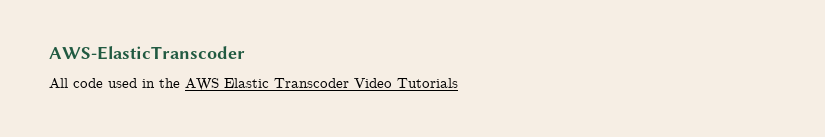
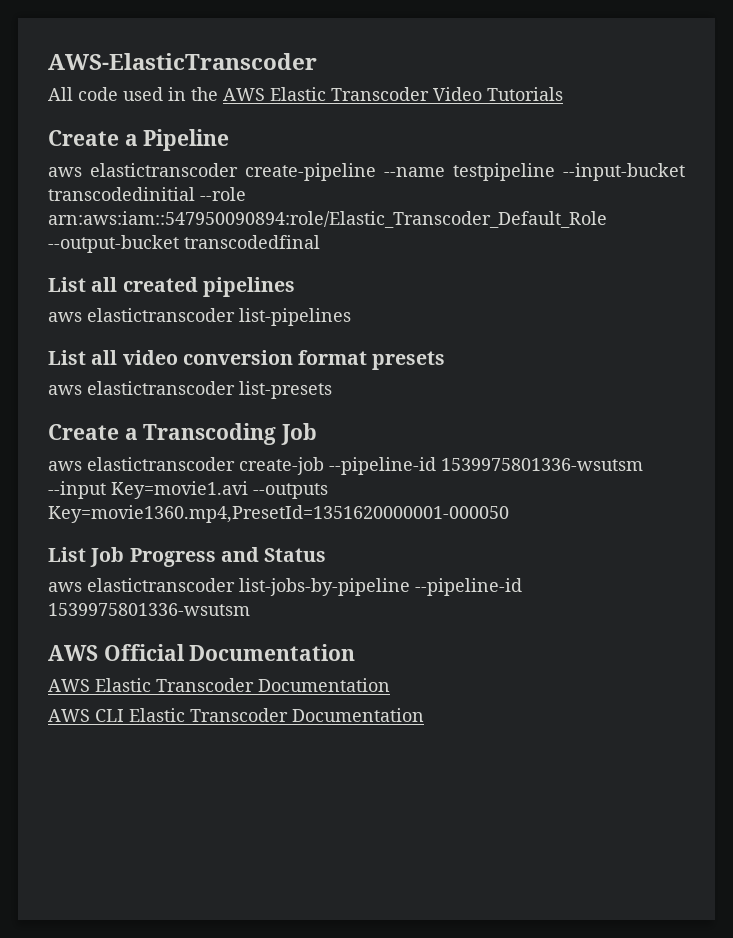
+ Create a Pipeline
+ aws elastictranscoder create-pipeline --name testpipeline --input-bucket transcodedinitial --role arn:aws:iam::547950090894:role/Elastic_Transcoder_Default_Role --output-bucket transcodedfinal
+ List all created pipelines
+ aws elastictranscoder list-pipelines
+ List all video conversion format presets
+ aws elastictranscoder list-presets
+ Create a Transcoding Job
+ aws elastictranscoder create-job --pipeline-id 1539975801336-wsutsm --input Key=movie1.avi --outputs Key=movie1360.mp4,PresetId=1351620000001-000050
+ List Job Progress and Status
+ aws elastictranscoder list-jobs-by-pipeline --pipeline-id 1539975801336-wsutsm
+ AWS Official Documentation
+ AWS Elastic Transcoder Documentation
+ AWS CLI Elastic Transcoder Documentation

